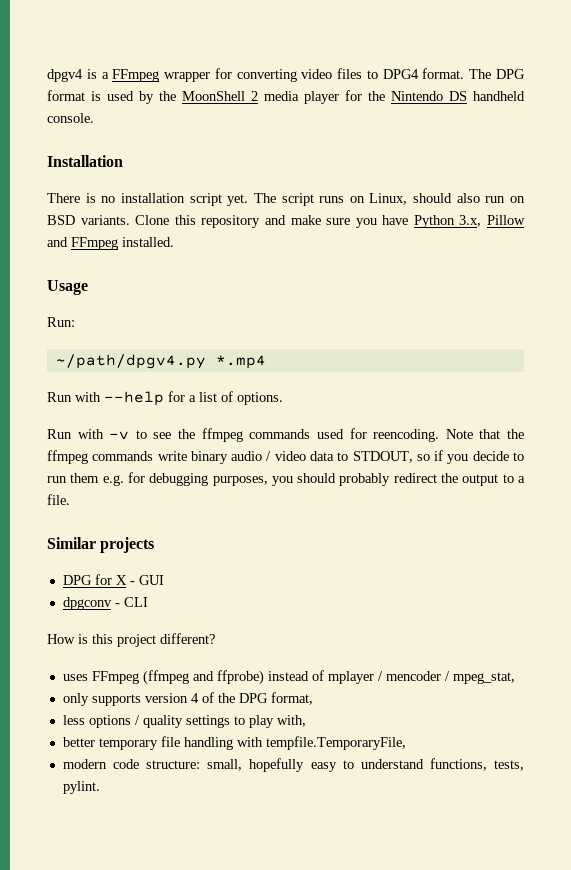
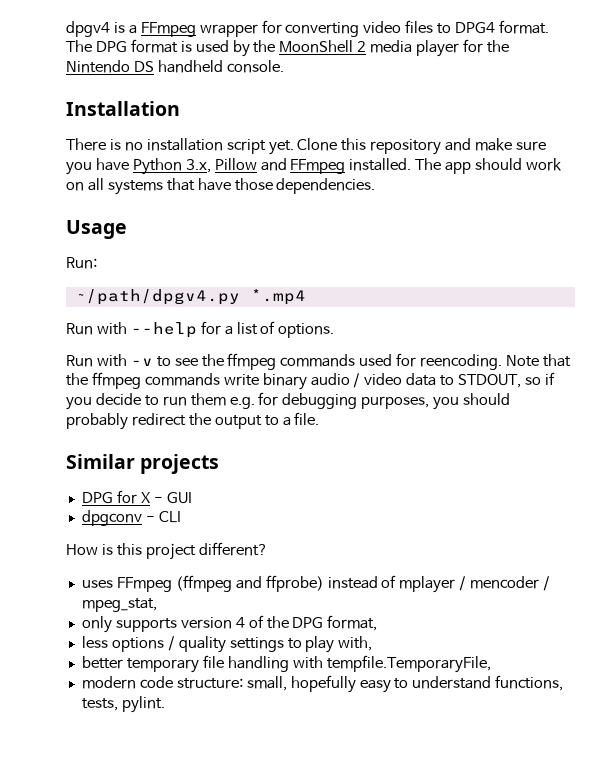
- The script runs on Linux, should also run on BSD variants.
+ The app should work on all systems that have those dependencies.

